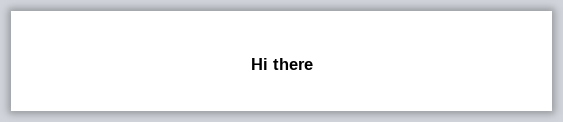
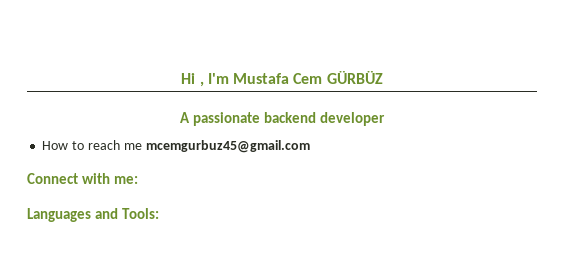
- Hi there
+ Hi , I'm Mustafa Cem GÜRBÜZ
+ A passionate backend developer
+ How to reach me mcemgurbuz45@gmail.com
+ Connect with me:
+ Languages and Tools:

